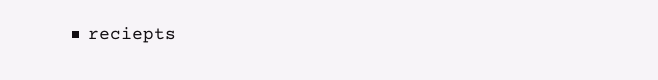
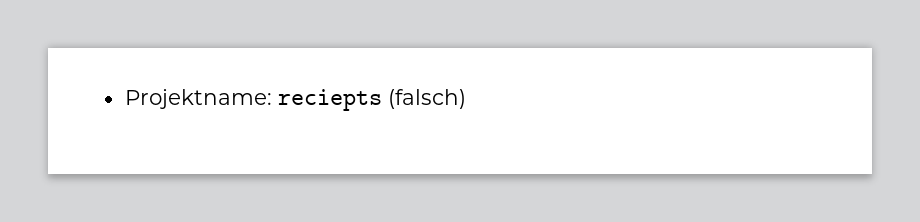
- reciepts
+ Projektname: reciepts (falsch)

